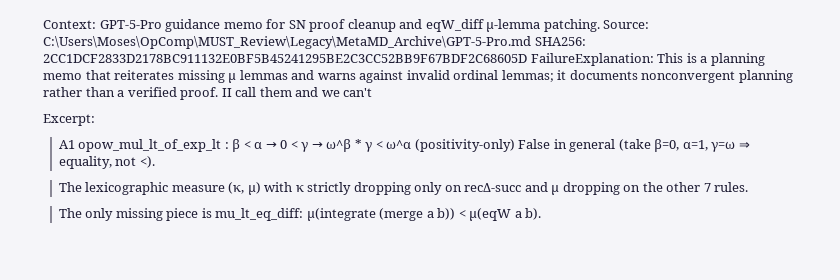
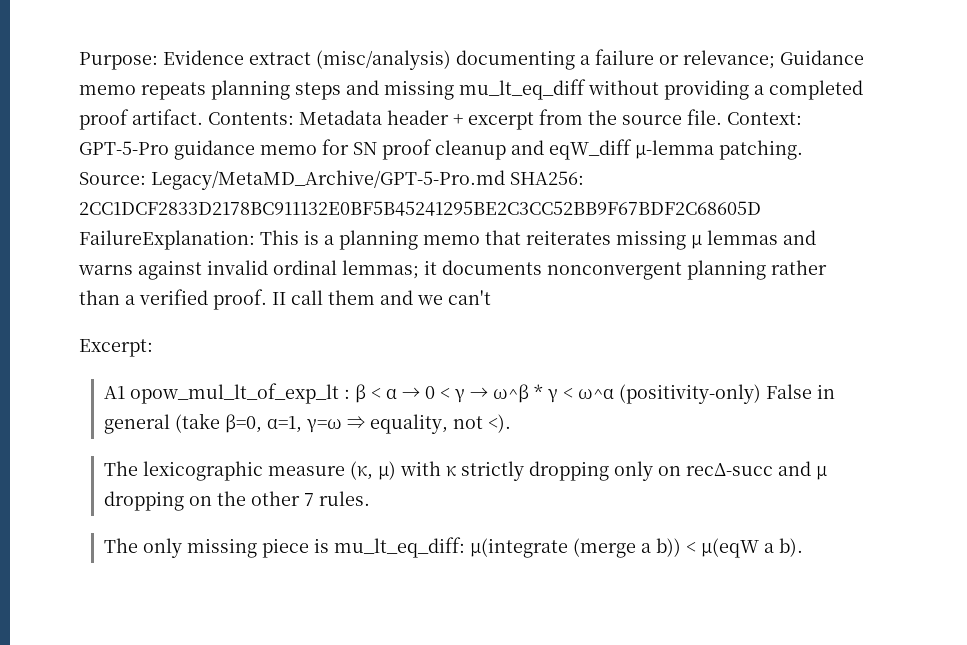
+ Purpose: Evidence extract (misc/analysis) documenting a failure or relevance; Guidance memo repeats planning steps and missing mu_lt_eq_diff without providing a completed proof artifact. Contents: Metadata header + excerpt from the source file.
- Source: C:\Users\Moses\OpComp\MUST_Review\Legacy\MetaMD_Archive\GPT-5-Pro.md SHA256: 2CC1DCF2833D2178BC911132E0BF5B45241295BE2C3CC52BB9F67BDF2C68605D FailureExplanation: This is a planning memo that reiterates missing μ lemmas and warns against invalid ordinal lemmas; it documents nonconvergent planning rather than a verified proof.
+ Source: Legacy/MetaMD_Archive/GPT-5-Pro.md SHA256: 2CC1DCF2833D2178BC911132E0BF5B45241295BE2C3CC52BB9F67BDF2C68605D FailureExplanation: This is a planning memo that reiterates missing μ lemmas and warns against invalid ordinal lemmas; it documents nonconvergent planning rather than a verified proof.

